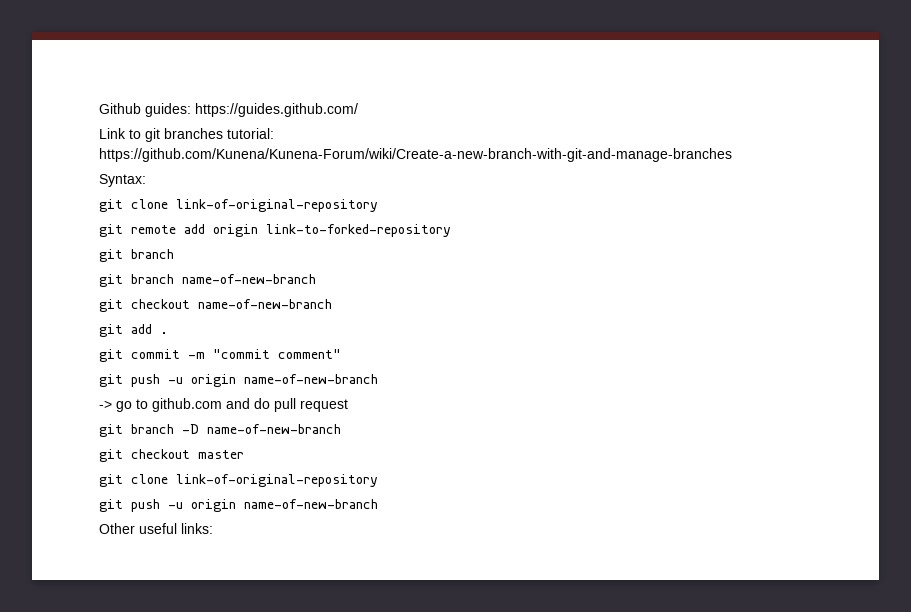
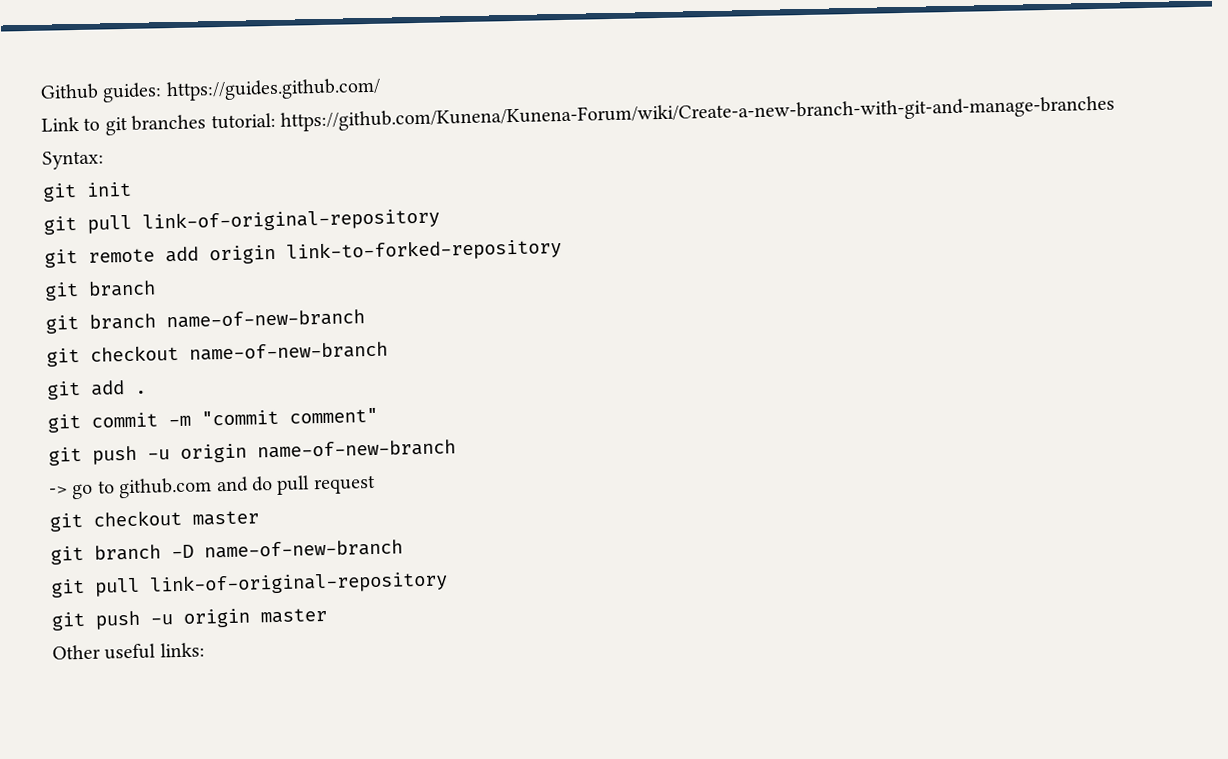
  Syntax:
- git clone link-of-original-repository
+ git init
+ git pull link-of-original-repository
+ git checkout master
  git branch -D name-of-new-branch
- git checkout master
- git clone link-of-original-repository
- git push -u origin name-of-new-branch
+ git pull link-of-original-repository
+ git push -u origin master

